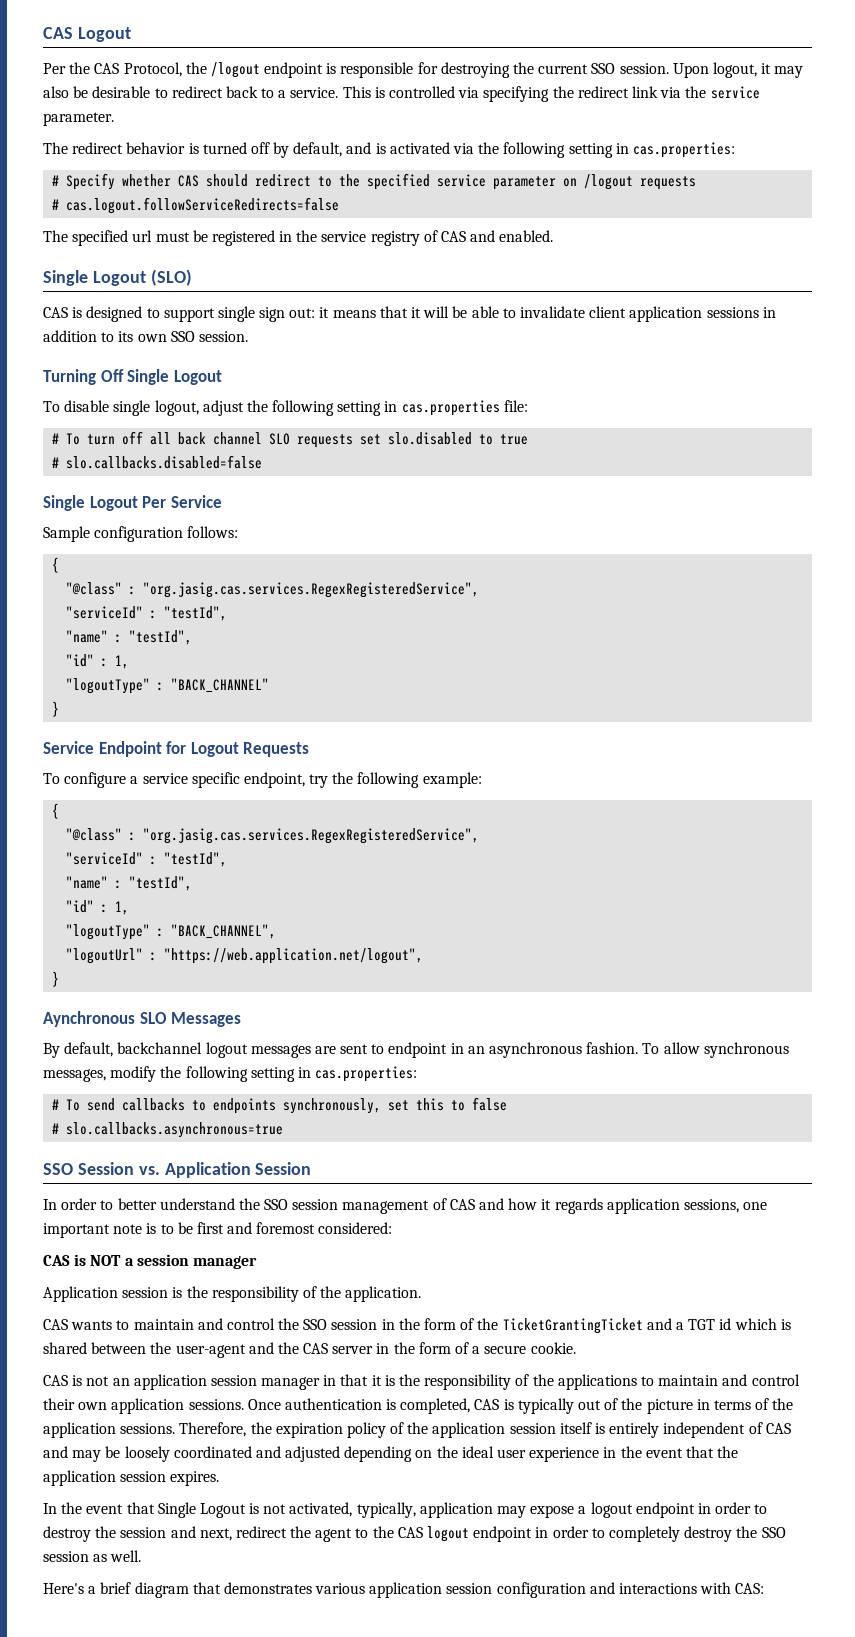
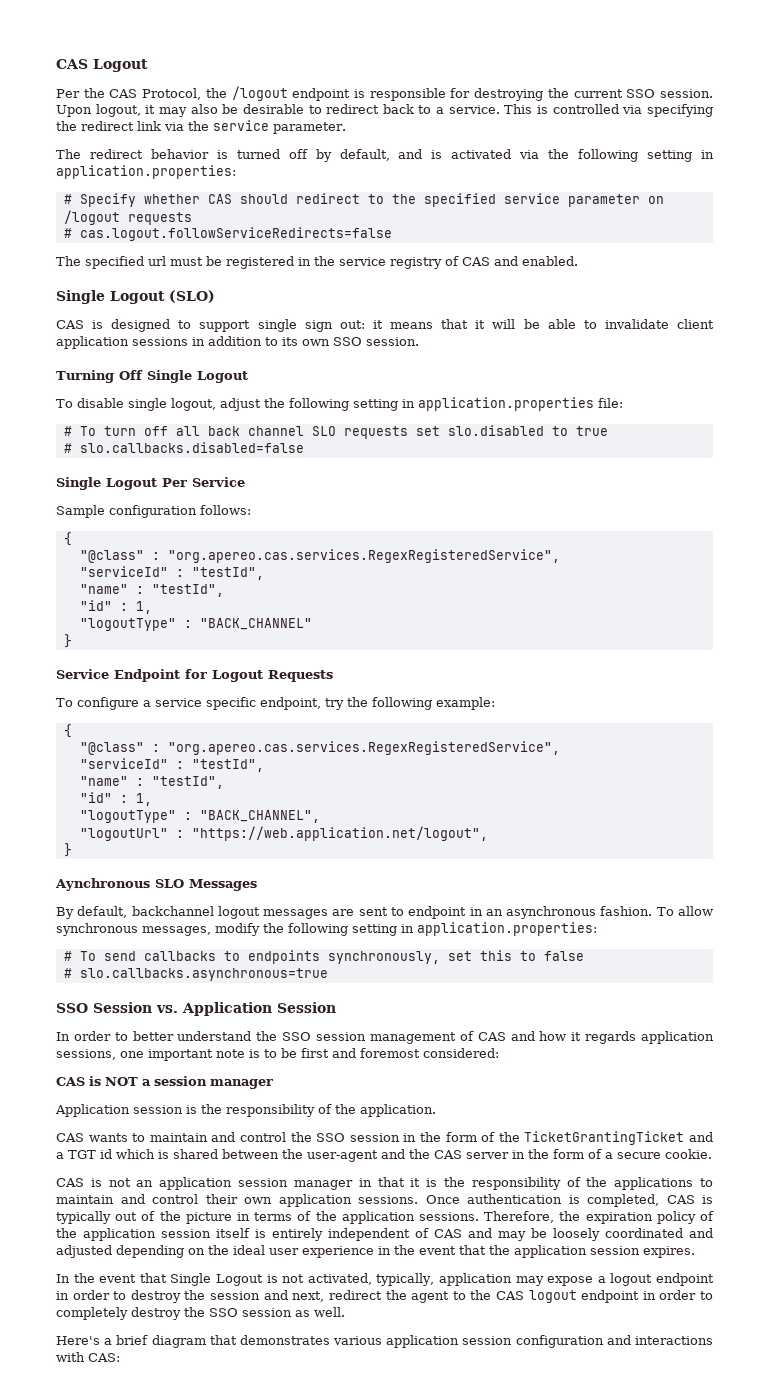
- The redirect behavior is turned off by default, and is activated via the following setting in cas.properties:
+ The redirect behavior is turned off by default, and is activated via the following setting in application.properties:
- To disable single logout, adjust the following setting in cas.properties file:
+ To disable single logout, adjust the following setting in application.properties file:
  Sample configuration follows:
  {
- "@class" : "org.jasig.cas.services.RegexRegisteredService",
+ "@class" : "org.apereo.cas.services.RegexRegisteredService",
  To configure a service specific endpoint, try the following example:
  {
- "@class" : "org.jasig.cas.services.RegexRegisteredService",
+ "@class" : "org.apereo.cas.services.RegexRegisteredService",
- To allow synchronous messages, modify the following setting in cas.properties:
+ To allow synchronous messages, modify the following setting in application.properties:

